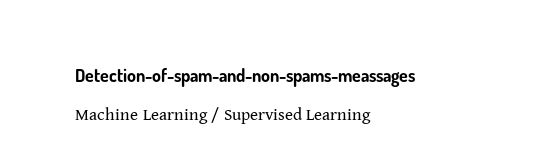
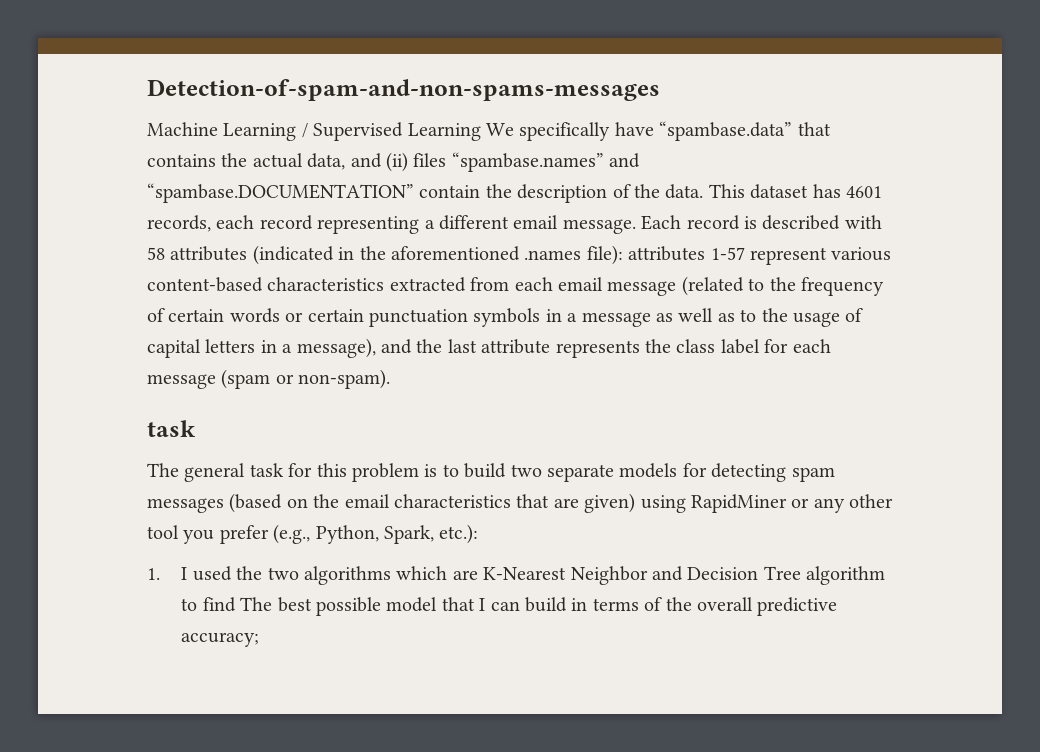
- Detection-of-spam-and-non-spams-meassages
+ Detection-of-spam-and-non-spams-messages
- Machine Learning / Supervised Learning
+ Machine Learning / Supervised Learning We specifically have “spambase.data” that contains the actual data, and (ii) files “spambase.names” and “spambase.DOCUMENTATION” contain the description of the data. This dataset has 4601 records, each record representing a different email message. Each record is described with 58 attributes (indicated in the aforementioned .names file): attributes 1-57 represent various content-based characteristics extracted from each email message (related to the frequency of certain words or certain punctuation symbols in a message as well as to the usage of capital letters in a message), and the last attribute represents the class label for each message (spam or non-spam).
+ task
+ The general task for this problem is to build two separate models for detecting spam messages (based on the email characteristics that are given) using RapidMiner or any other tool you prefer (e.g., Python, Spark, etc.):
+ 1. I used the two algorithms which are K-Nearest Neighbor and Decision Tree algorithm to find The best possible model that I can build in terms of the overall predictive accuracy;

